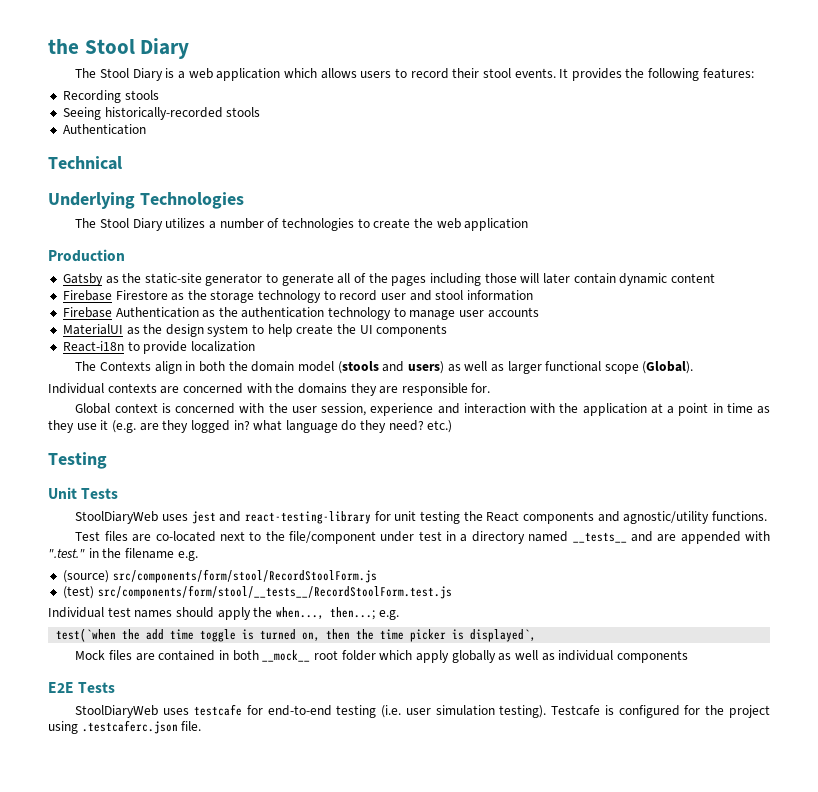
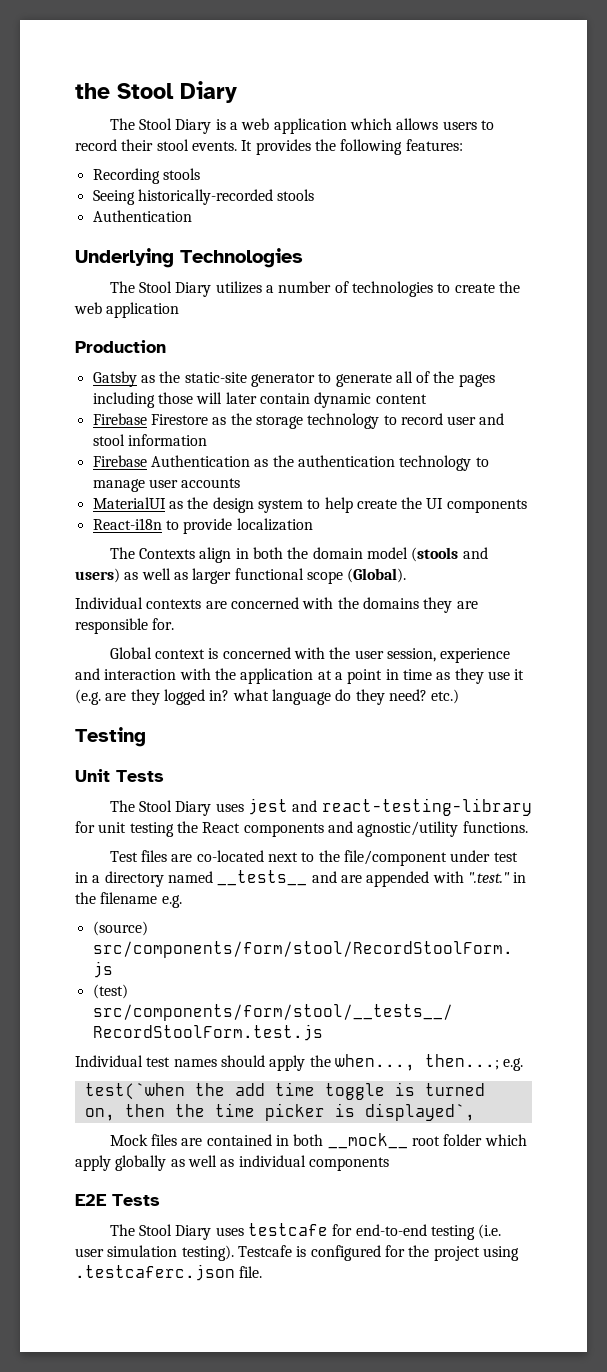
- Technical
- StoolDiaryWeb uses jest and react-testing-library for unit testing the React components and agnostic/utility functions.
+ The Stool Diary uses jest and react-testing-library for unit testing the React components and agnostic/utility functions.
- StoolDiaryWeb uses testcafe for end-to-end testing (i.e. user simulation testing).
+ The Stool Diary uses testcafe for end-to-end testing (i.e. user simulation testing).

